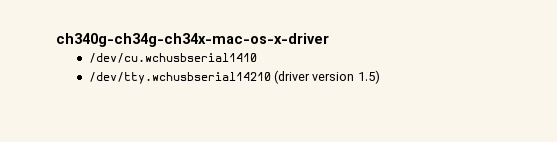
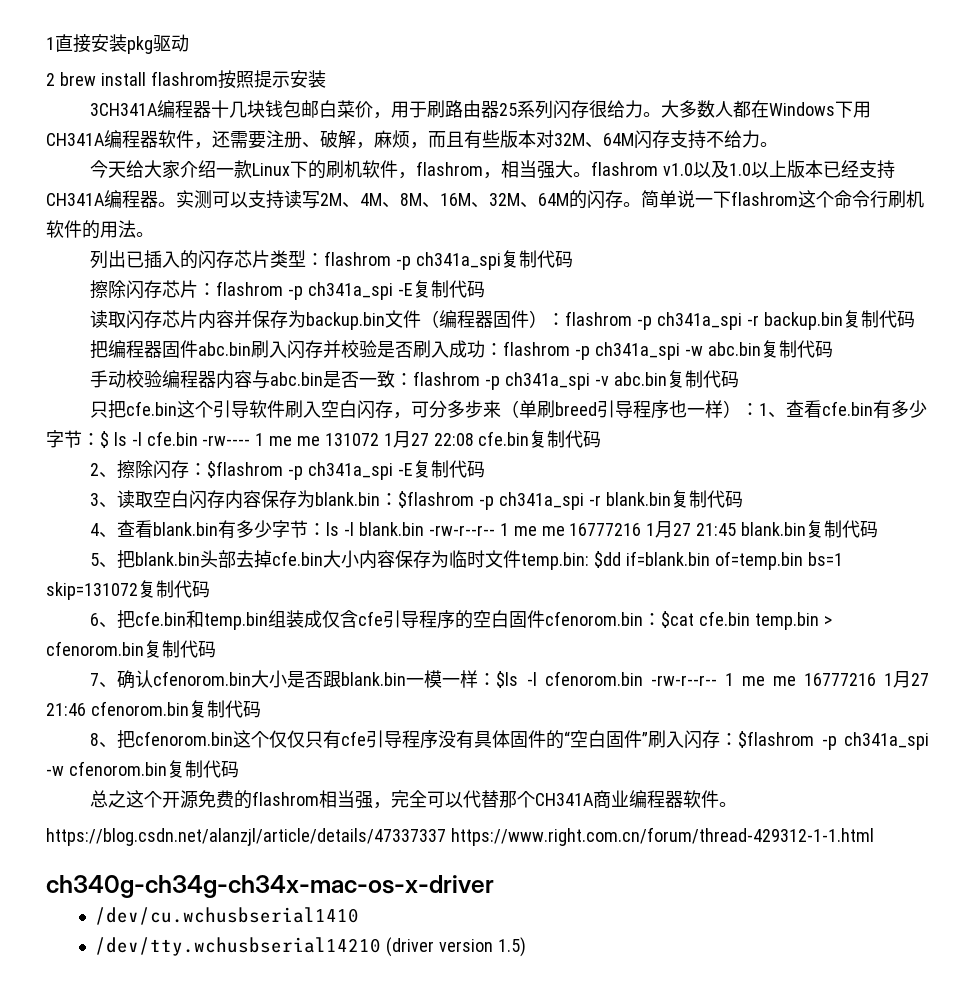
+ 1直接安装pkg驱动
+ 2 brew install flashrom按照提示安装
+ 3CH341A编程器十几块钱包邮白菜价，用于刷路由器25系列闪存很给力。大多数人都在Windows下用CH341A编程器软件，还需要注册、破解，麻烦，而且有些版本对32M、64M闪存支持不给力。
+ 今天给大家介绍一款Linux下的刷机软件，flashrom，相当强大。flashrom v1.0以及1.0以上版本已经支持CH341A编程器。实测可以支持读写2M、4M、8M、16M、32M、64M的闪存。简单说一下flashrom这个命令行刷机软件的用法。
+ 列出已插入的闪存芯片类型：flashrom -p ch341a_spi复制代码
+ 擦除闪存芯片：flashrom -p ch341a_spi -E复制代码
+ 读取闪存芯片内容并保存为backup.bin文件（编程器固件）：flashrom -p ch341a_spi -r backup.bin复制代码
+ 把编程器固件abc.bin刷入闪存并校验是否刷入成功：flashrom -p ch341a_spi -w abc.bin复制代码
+ 手动校验编程器内容与abc.bin是否一致：flashrom -p ch341a_spi -v abc.bin复制代码
+ 只把cfe.bin这个引导软件刷入空白闪存，可分多步来（单刷breed引导程序也一样）：1、查看cfe.bin有多少字节：$ ls -l cfe.bin -rw---- 1 me me 131072 1月27 22:08 cfe.bin复制代码
+ 2、擦除闪存：$flashrom -p ch341a_spi -E复制代码
+ 3、读取空白闪存内容保存为blank.bin：$flashrom -p ch341a_spi -r blank.bin复制代码
+ 4、查看blank.bin有多少字节：ls -l blank.bin -rw-r--r-- 1 me me 16777216 1月27 21:45 blank.bin复制代码
+ 5、把blank.bin头部去掉cfe.bin大小内容保存为临时文件temp.bin: $dd if=blank.bin of=temp.bin bs=1 skip=131072复制代码
+ 6、把cfe.bin和temp.bin组装成仅含cfe引导程序的空白固件cfenorom.bin：$cat cfe.bin temp.bin > cfenorom.bin复制代码
+ 7、确认cfenorom.bin大小是否跟blank.bin一模一样：$ls -l cfenorom.bin -rw-r--r-- 1 me me 16777216 1月27 21:46 cfenorom.bin复制代码
+ 8、把cfenorom.bin这个仅仅只有cfe引导程序没有具体固件的“空白固件”刷入闪存：$flashrom -p ch341a_spi -w cfenorom.bin复制代码
+ 总之这个开源免费的flashrom相当强，完全可以代替那个CH341A商业编程器软件。
+ https://blog.csdn.net/alanzjl/article/details/47337337 https://www.right.com.cn/forum/thread-429312-1-1.html

